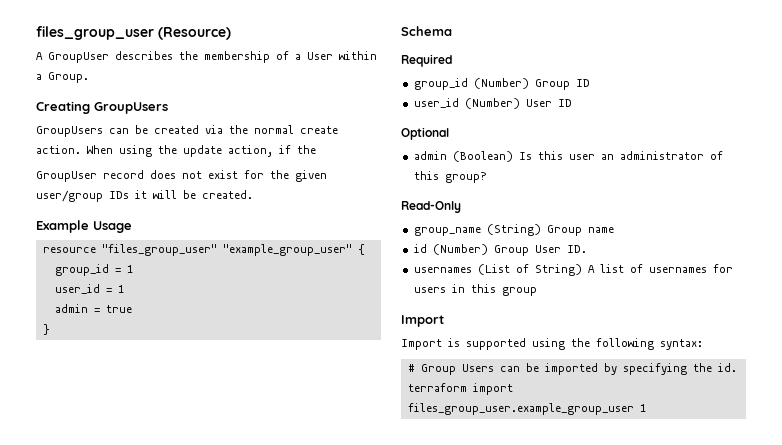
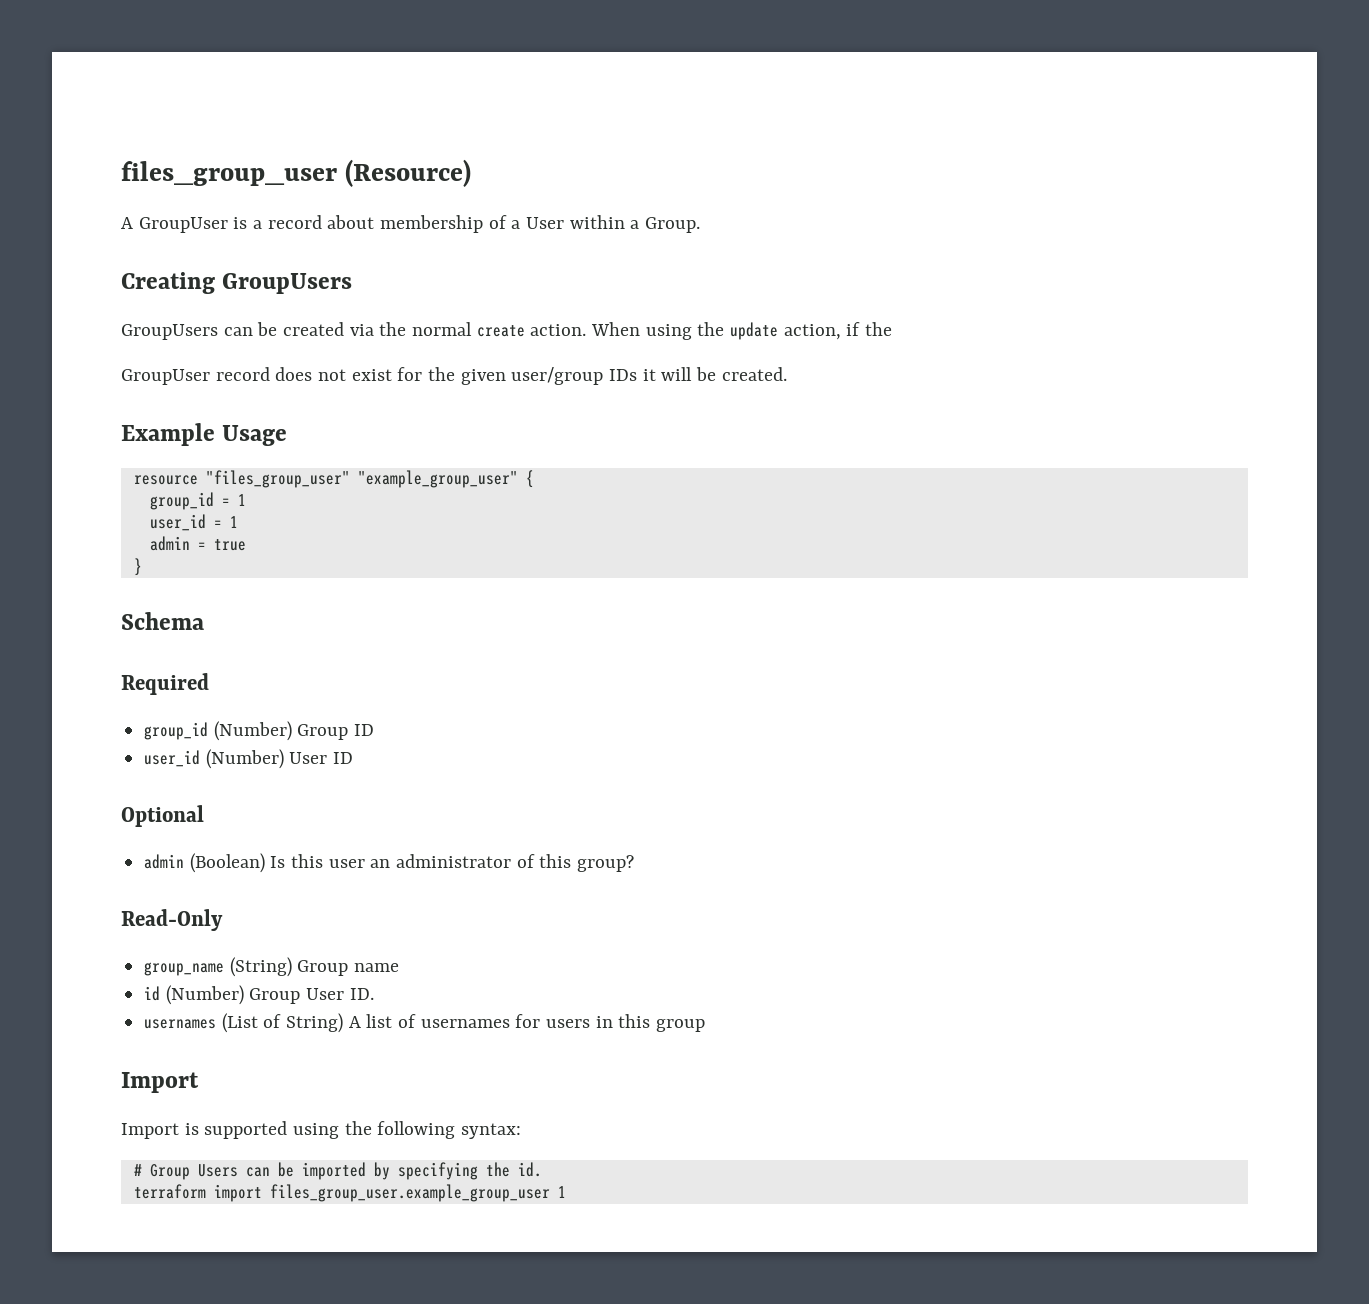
- A GroupUser describes the membership of a User within a Group.
+ A GroupUser is a record about membership of a User within a Group.

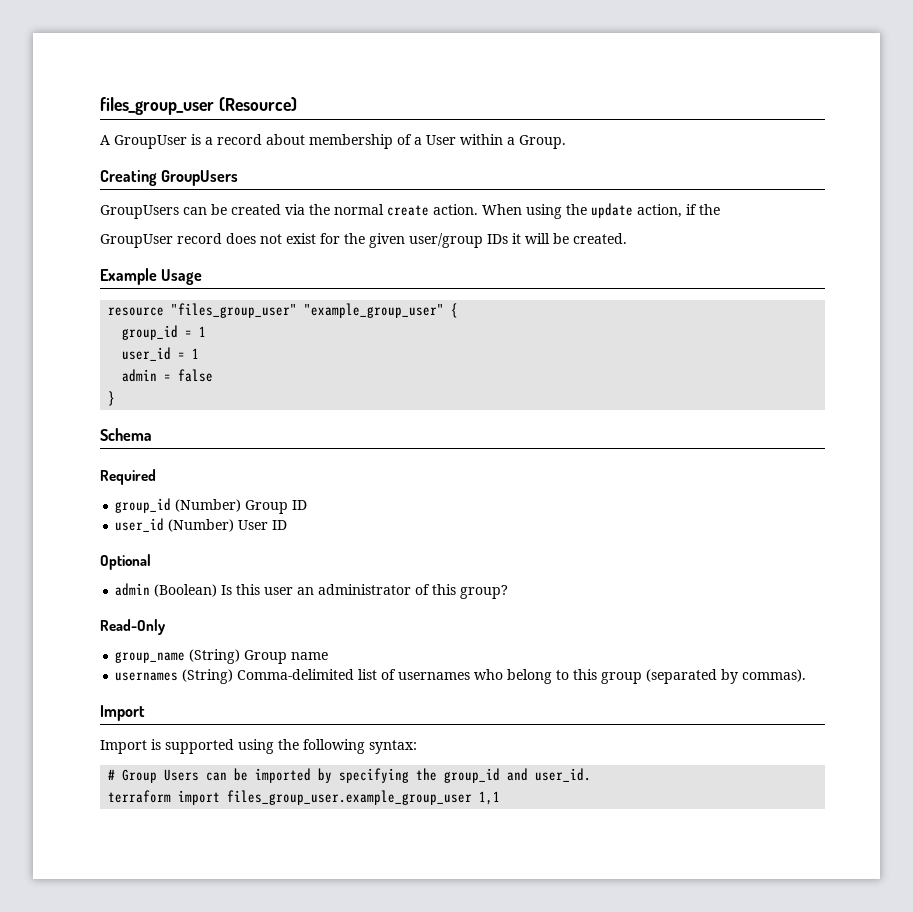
- admin = true
+ admin = false
- id (Number) Group User ID.
- usernames (List of String) A list of usernames for users in this group
+ usernames (String) Comma-delimited list of usernames who belong to this group (separated by commas).
- # Group Users can be imported by specifying the id.
+ # Group Users can be imported by specifying the group_id and user_id.
- terraform import files_group_user.example_group_user 1
+ terraform import files_group_user.example_group_user 1,1

